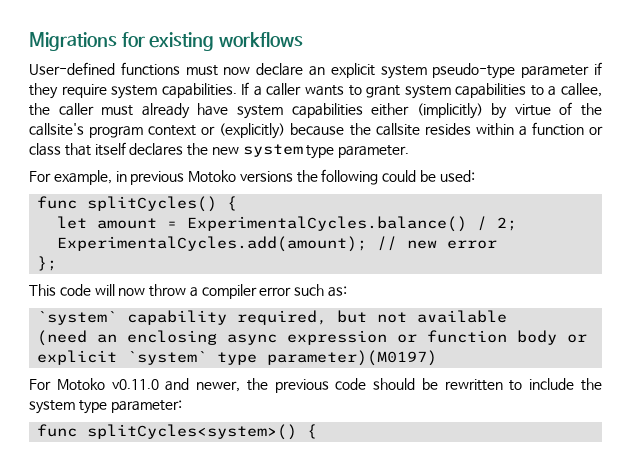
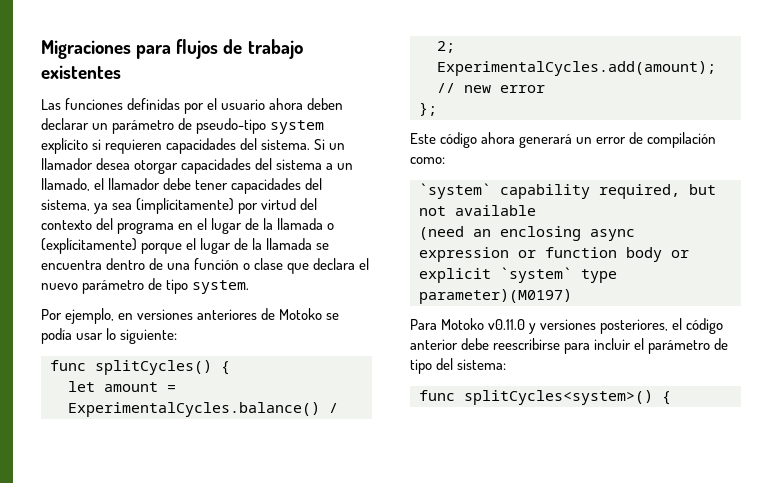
- Migrations for existing workflows
- User-defined functions must now declare an explicit system pseudo-type parameter if they require system capabilities. If a caller wants to grant system capabilities to a callee, the caller must already have system capabilities either (implicitly) by virtue of the callsite's program context or (explicitly) because the callsite resides within a function or class that itself declares the new system type parameter.
- For example, in previous Motoko versions the following could be used:
+ Migraciones para flujos de trabajo existentes
+ Las funciones definidas por el usuario ahora deben declarar un parámetro de pseudo-tipo system explícito si requieren capacidades del sistema. Si un llamador desea otorgar capacidades del sistema a un llamado, el llamador debe tener capacidades del sistema, ya sea (implícitamente) por virtud del contexto del programa en el lugar de la llamada o (explícitamente) porque el lugar de la llamada se encuentra dentro de una función o clase que declara el nuevo parámetro de tipo system.
+ Por ejemplo, en versiones anteriores de Motoko se podía usar lo siguiente:
- This code will now throw a compiler error such as:
+ Este código ahora generará un error de compilación como:
- For Motoko v0.11.0 and newer, the previous code should be rewritten to include the system type parameter:
+ Para Motoko v0.11.0 y versiones posteriores, el código anterior debe reescribirse para incluir el parámetro de tipo del sistema:

